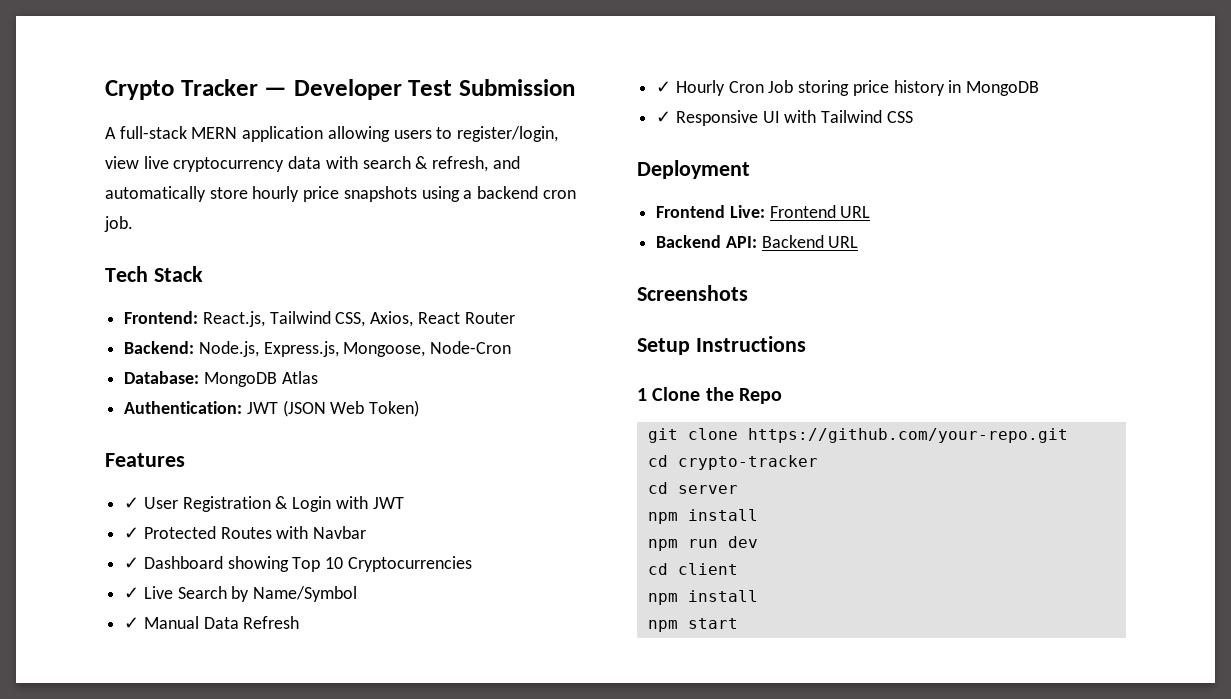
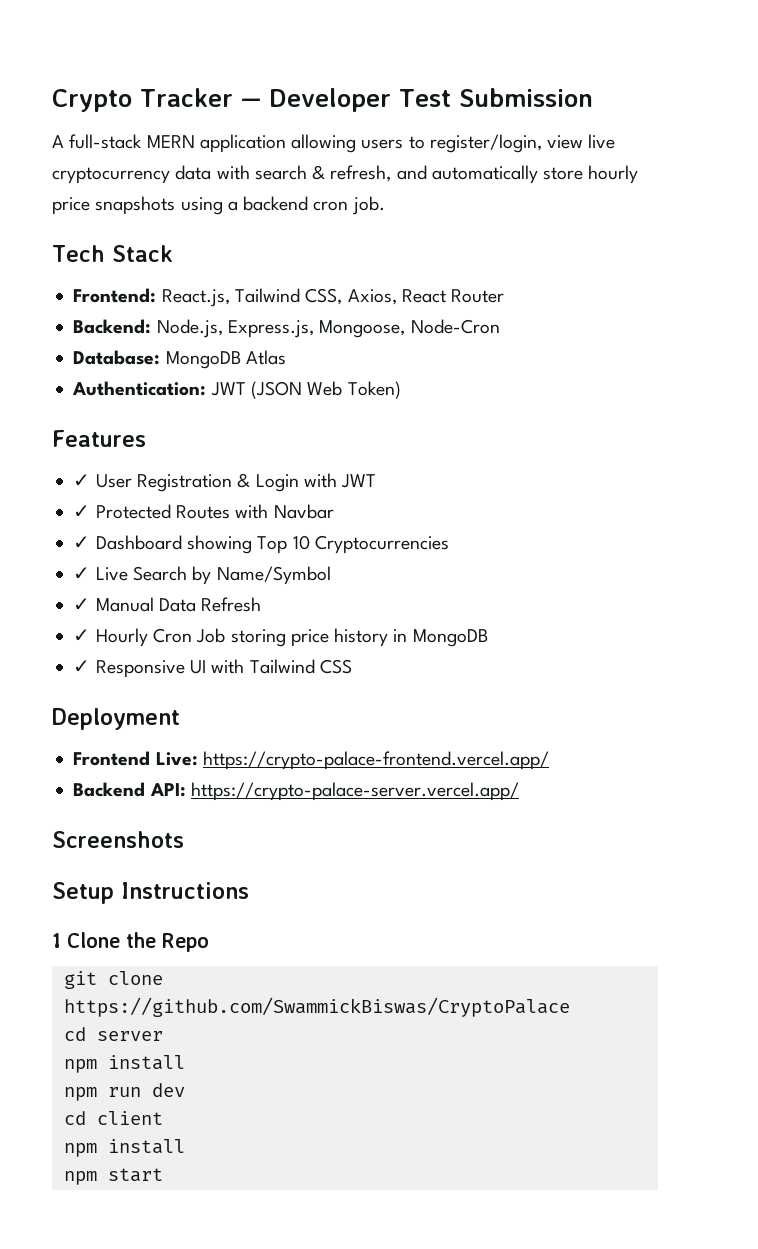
- Frontend Live: Frontend URL
+ Frontend Live: https://crypto-palace-frontend.vercel.app/
- Backend API: Backend URL
+ Backend API: https://crypto-palace-server.vercel.app/
- git clone https://github.com/your-repo.git
- cd crypto-tracker
+ git clone https://github.com/SwammickBiswas/CryptoPalace

